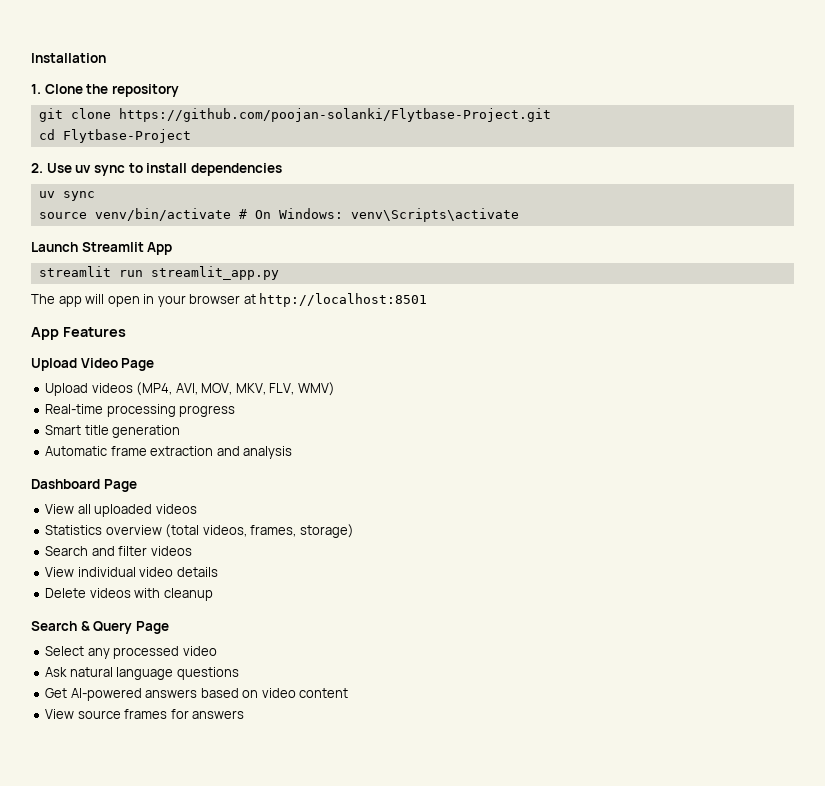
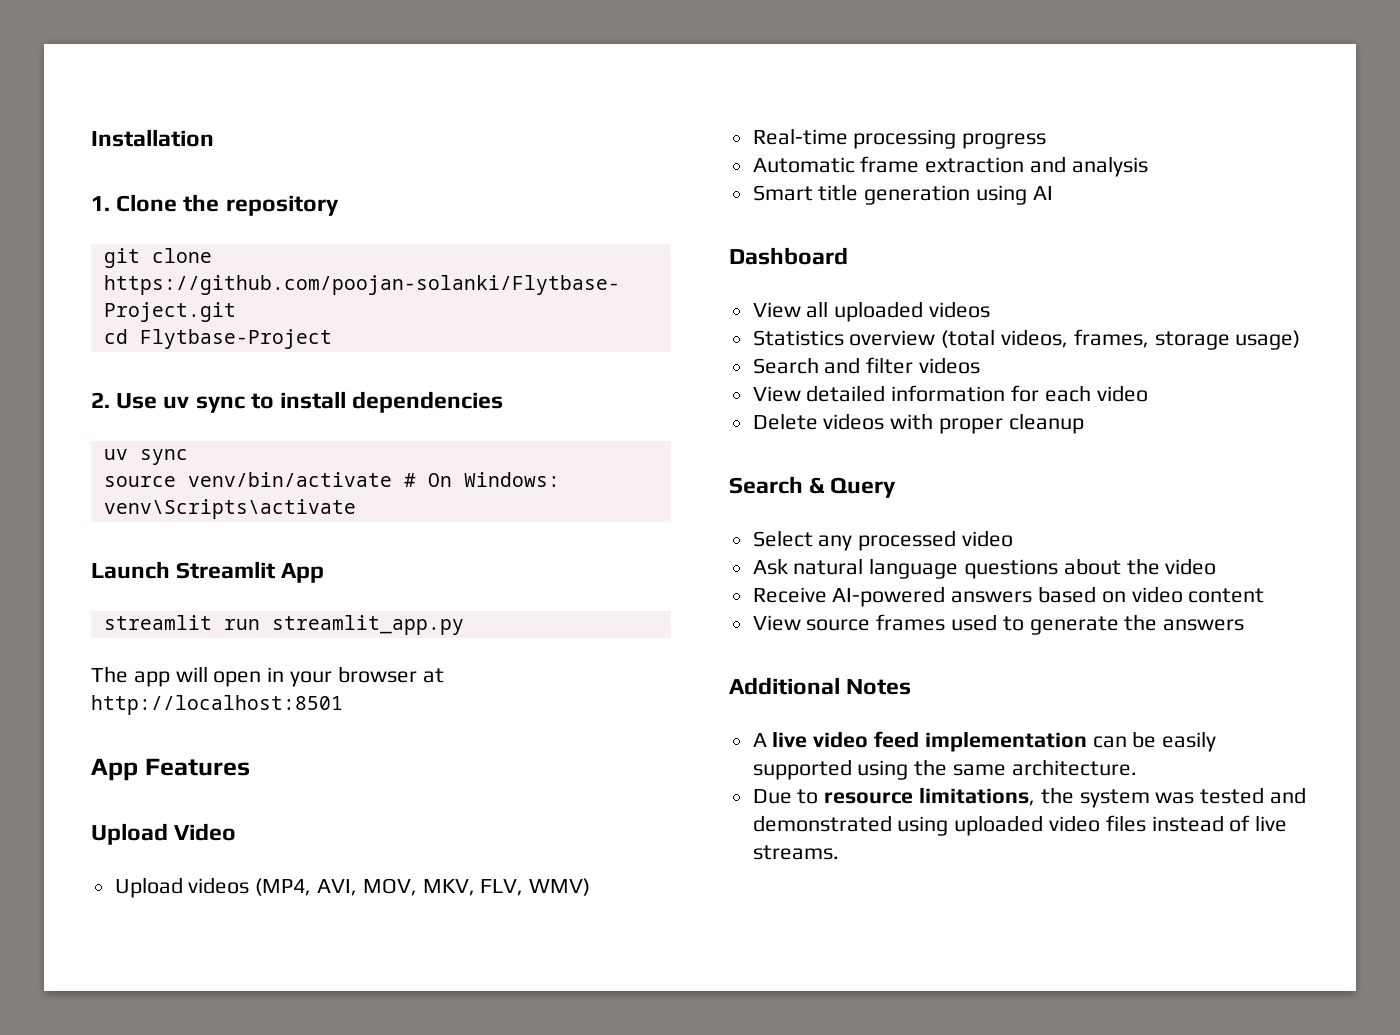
- Upload Video Page
+ Upload Video
- Smart title generation
+ Smart title generation using AI
- Dashboard Page
+ Dashboard
- Statistics overview (total videos, frames, storage)
+ Statistics overview (total videos, frames, storage usage)
- View individual video details
+ View detailed information for each video
- Delete videos with cleanup
+ Delete videos with proper cleanup
- Search & Query Page
+ Search & Query
- Ask natural language questions
- Get AI-powered answers based on video content
+ Ask natural language questions about the video
+ Receive AI-powered answers based on video content
- View source frames for answers
+ View source frames used to generate the answers
+ Additional Notes
+ A live video feed implementation can be easily supported using the same architecture.
+ Due to resource limitations, the system was tested and demonstrated using uploaded video files instead of live streams.

